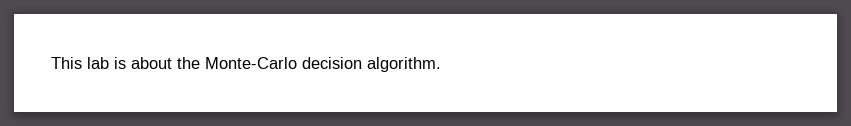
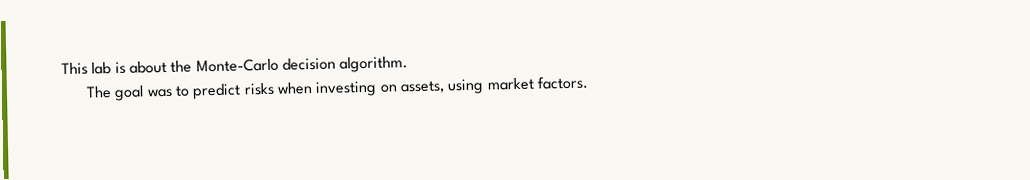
+ The goal was to predict risks when investing on assets, using market factors.

